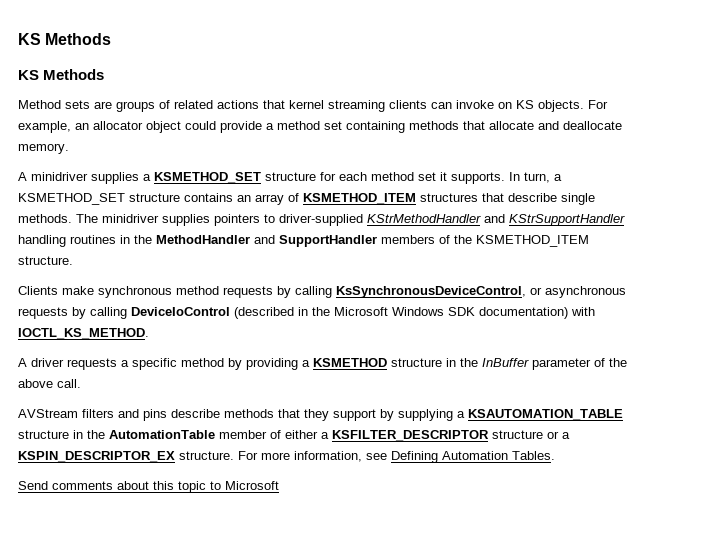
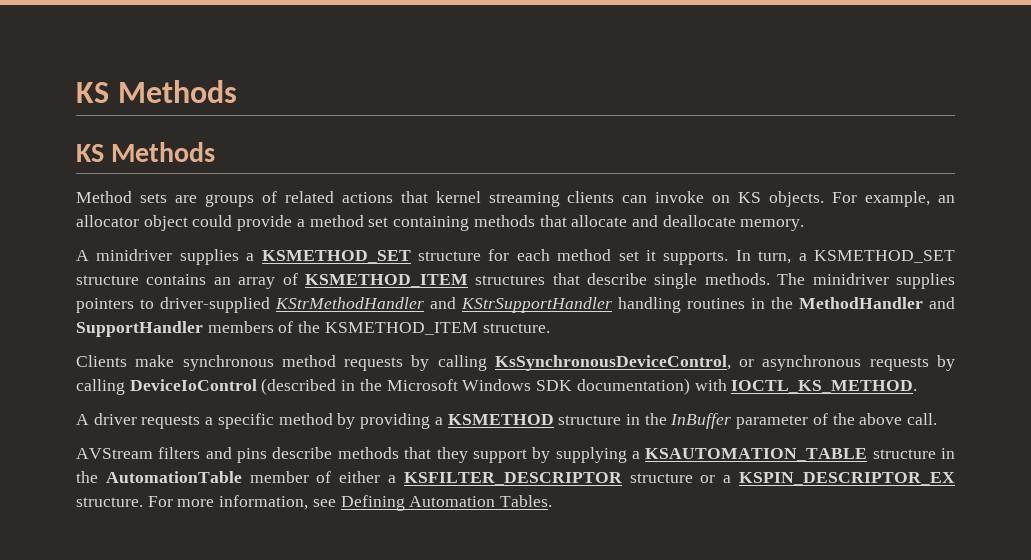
- Send comments about this topic to Microsoft

